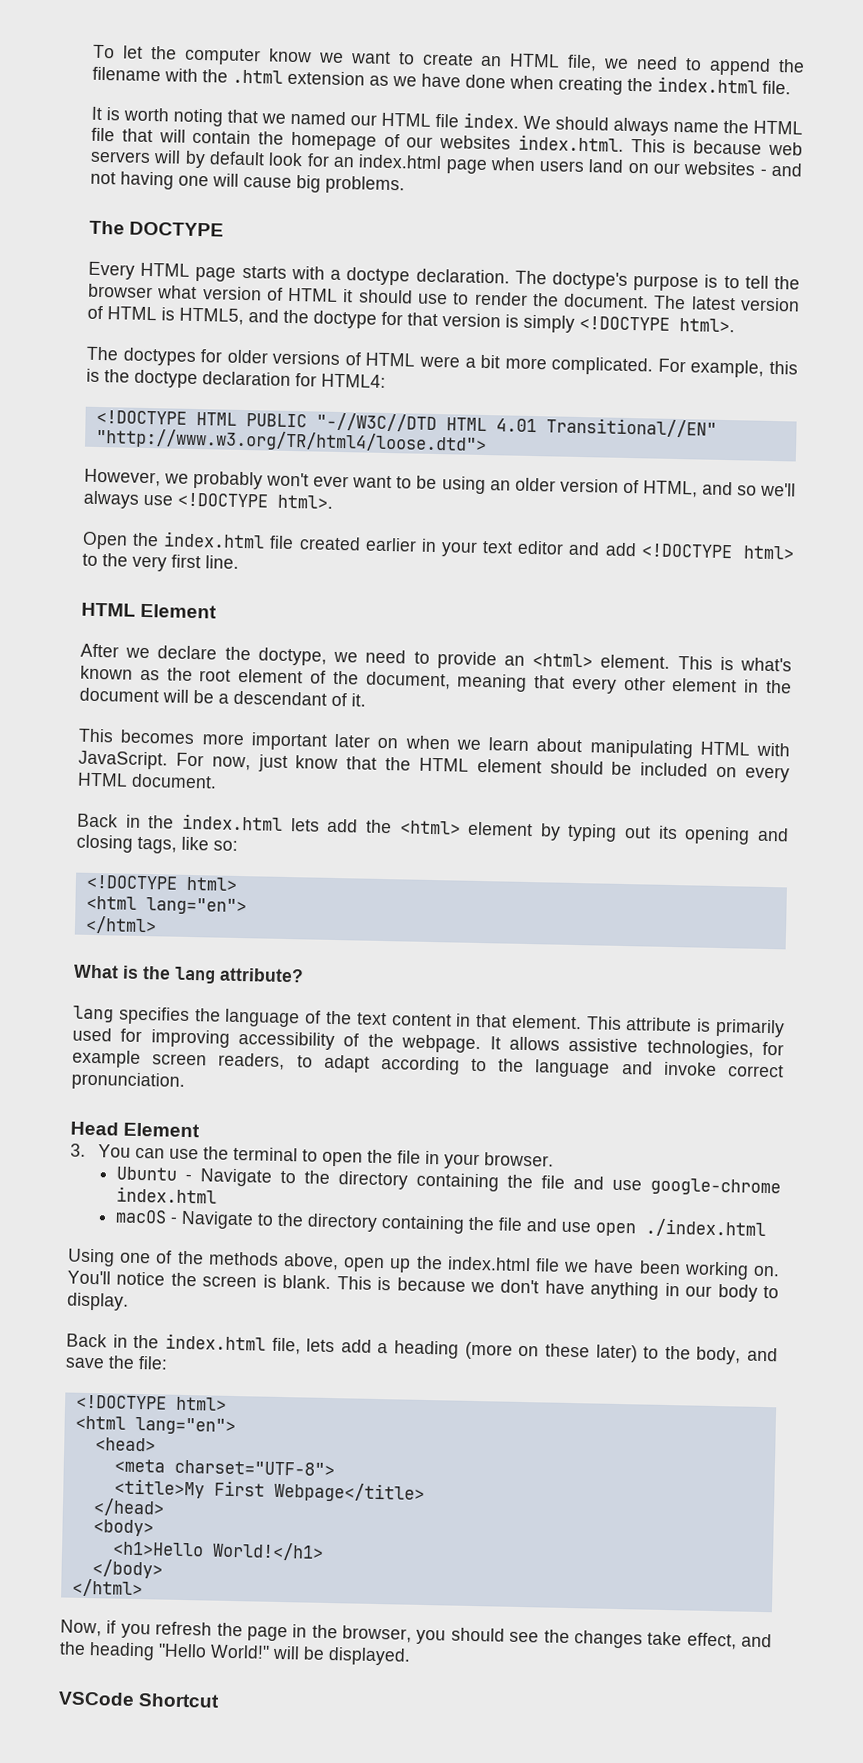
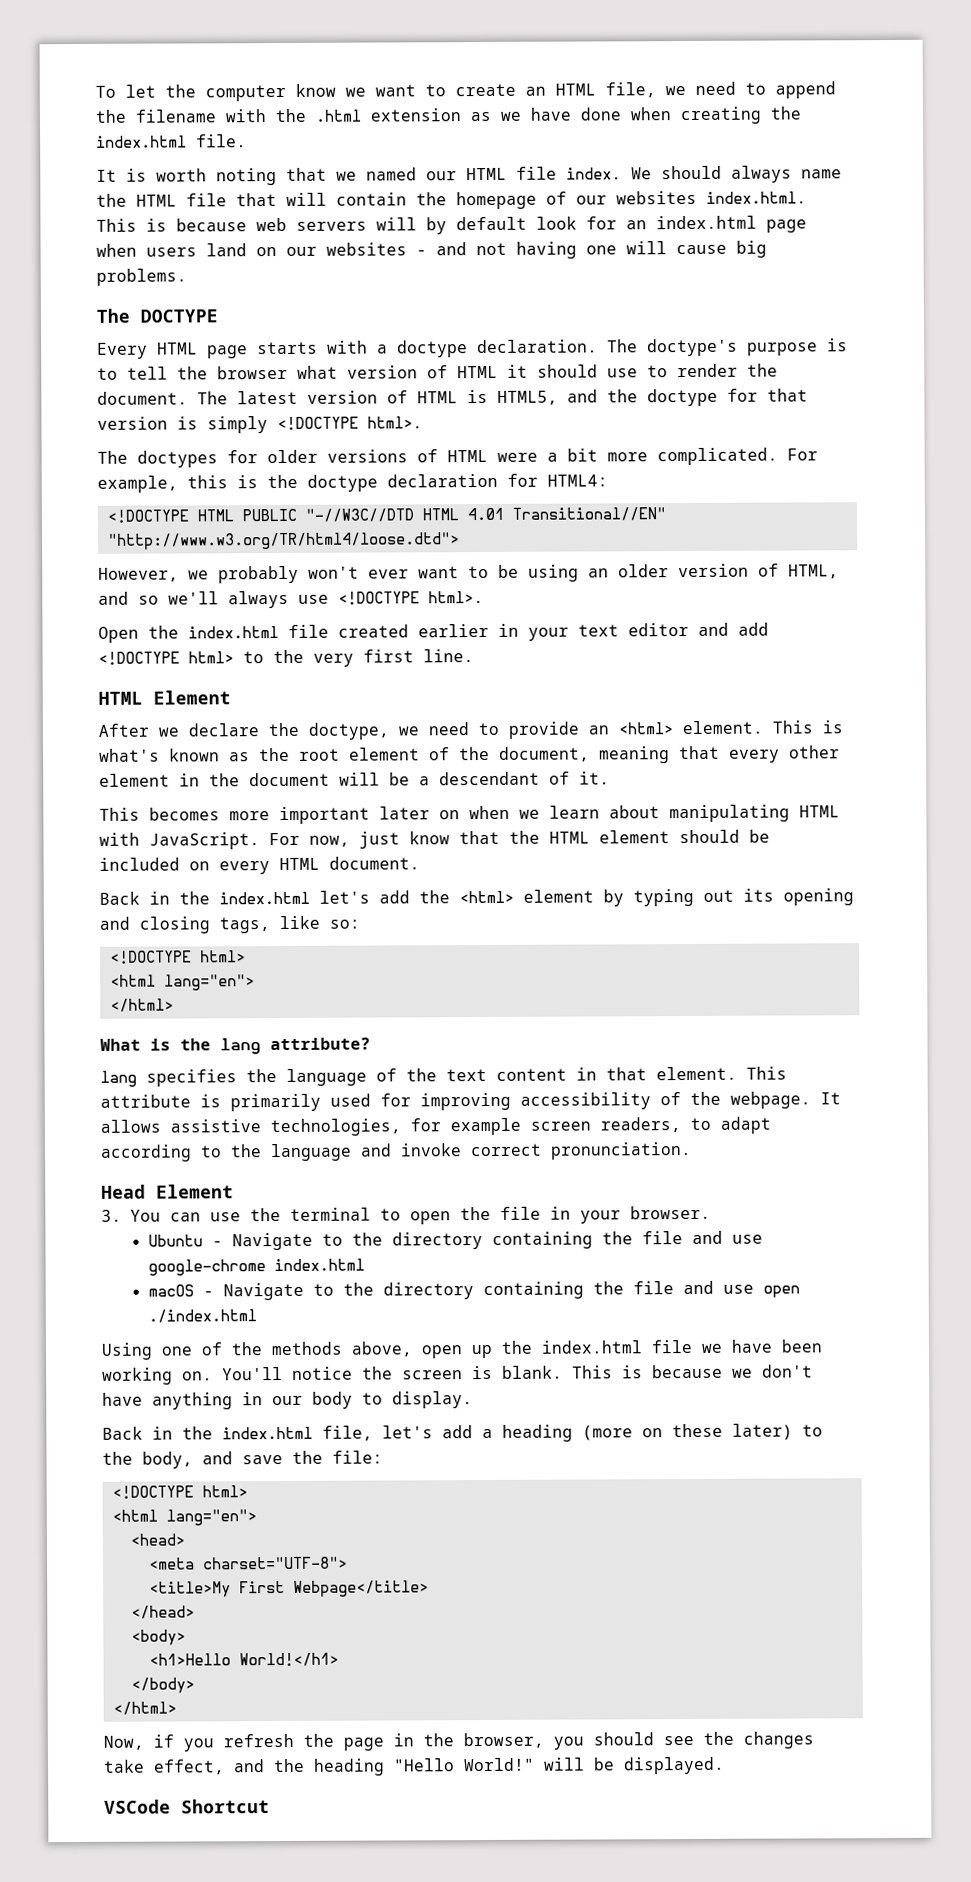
- Back in the index.html lets add the <html> element by typing out its opening and closing tags, like so:
+ Back in the index.html let's add the <html> element by typing out its opening and closing tags, like so:
- Back in the index.html file, lets add a heading (more on these later) to the body, and save the file:
+ Back in the index.html file, let's add a heading (more on these later) to the body, and save the file:

